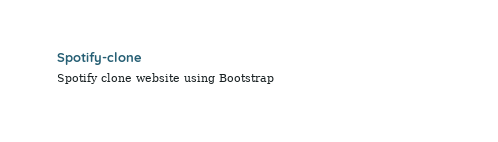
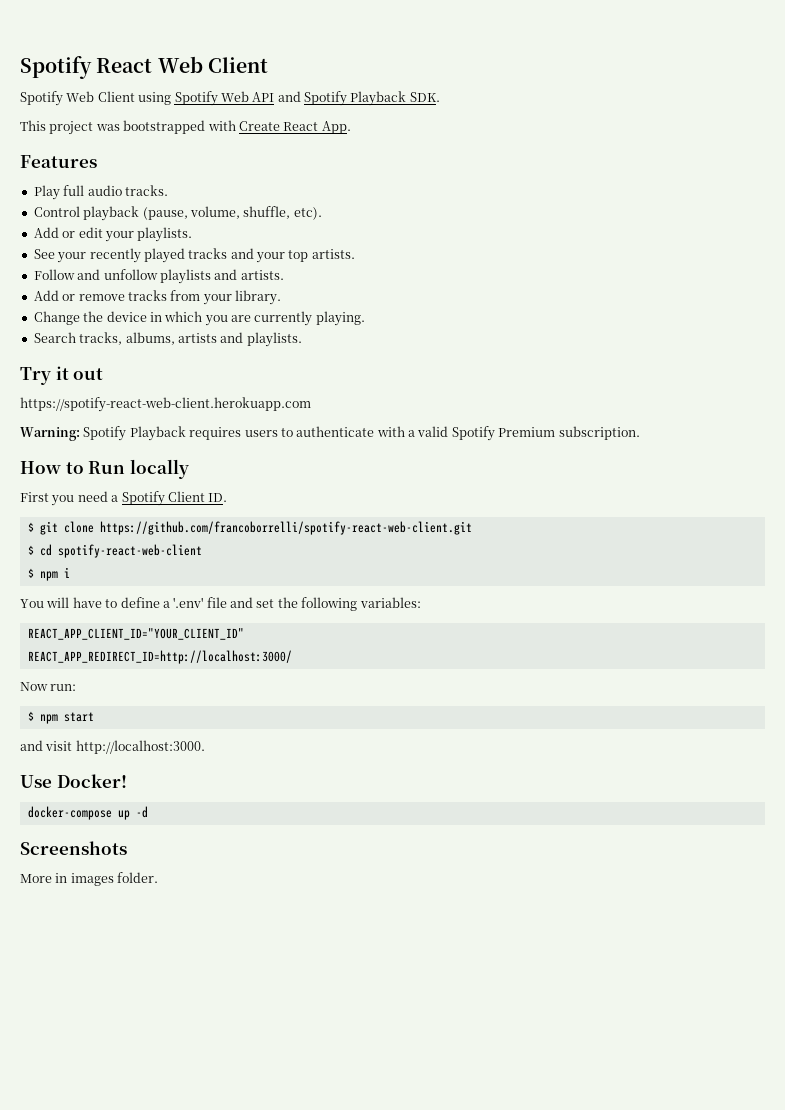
- Spotify-clone
- Spotify clone website using Bootstrap
+ Spotify React Web Client
+ Spotify Web Client using Spotify Web API and Spotify Playback SDK.
+ This project was bootstrapped with Create React App.
+ Features
+ Play full audio tracks.
+ Control playback (pause, volume, shuffle, etc).
+ Add or edit your playlists.
+ See your recently played tracks and your top artists.
+ Follow and unfollow playlists and artists.
+ Add or remove tracks from your library.
+ Change the device in which you are currently playing.
+ Search tracks, albums, artists and playlists.
+ Try it out
+ https://spotify-react-web-client.herokuapp.com
+ Warning: Spotify Playback requires users to authenticate with a valid Spotify Premium subscription.
+ How to Run locally
+ First you need a Spotify Client ID.
+ $ git clone https://github.com/francoborrelli/spotify-react-web-client.git
+ $ cd spotify-react-web-client
+ $ npm i
+ You will have to define a '.env' file and set the following variables:
+ REACT_APP_CLIENT_ID="YOUR_CLIENT_ID"
+ REACT_APP_REDIRECT_ID=http://localhost:3000/
+ Now run:
+ $ npm start
+ and visit http://localhost:3000.
+ Use Docker!
+ docker-compose up -d
+ Screenshots
+ More in images folder.

